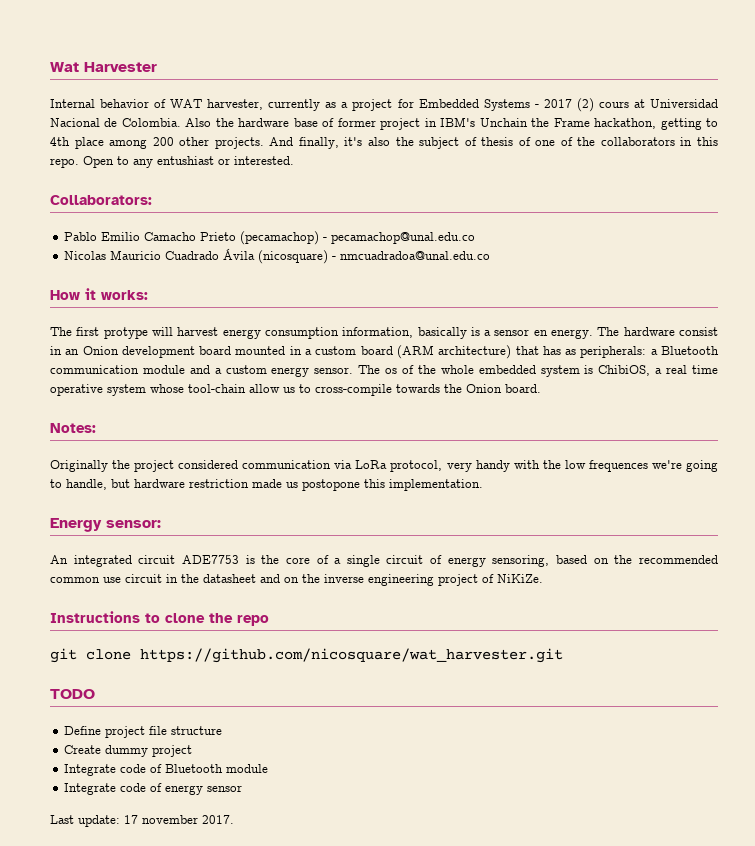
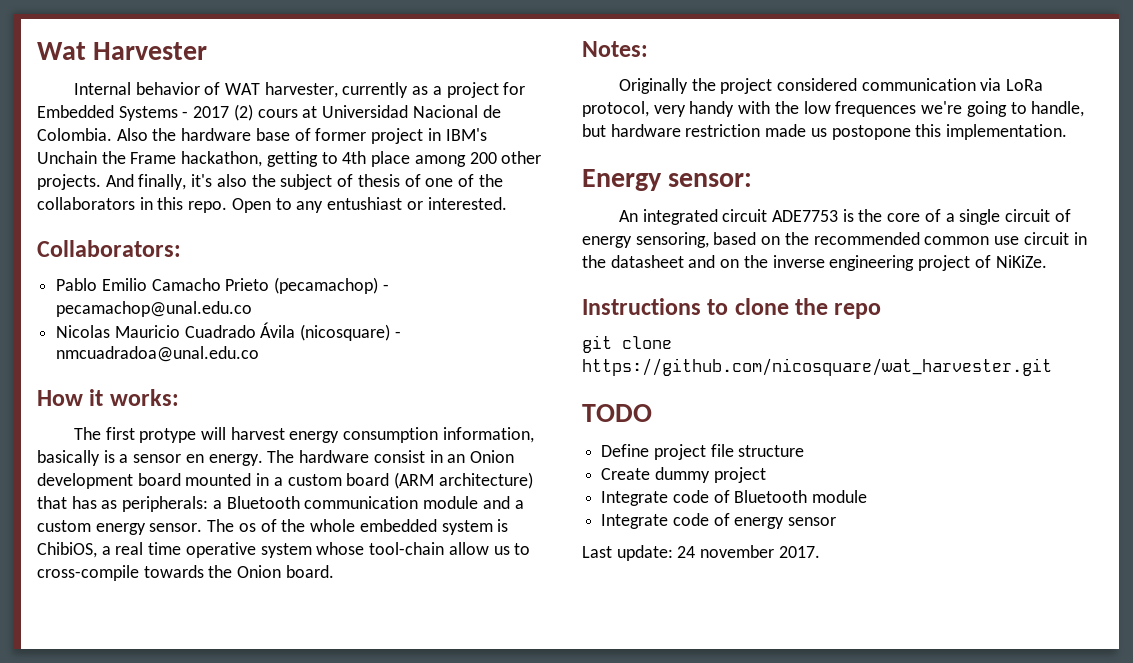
- Last update: 17 november 2017.
+ Last update: 24 november 2017.

